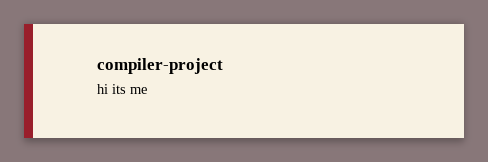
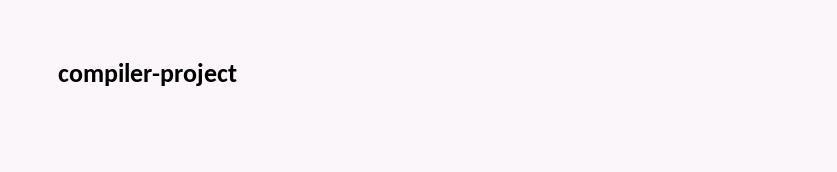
- hi its me

